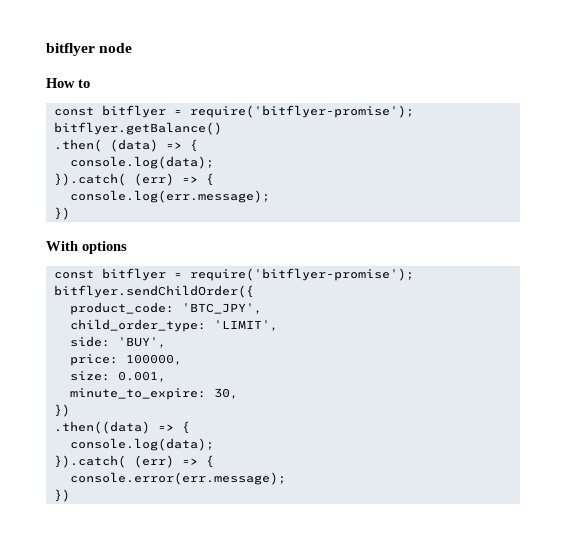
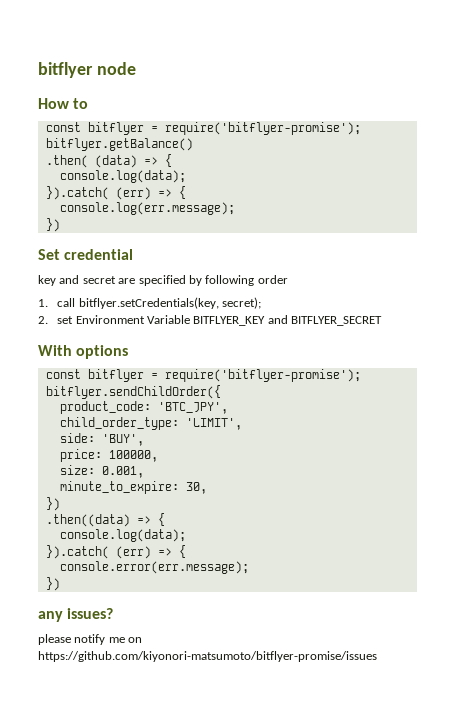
+ Set credential
+ key and secret are specified by following order
+ 1. call bitflyer.setCredentials(key, secret);
+ 2. set Environment Variable BITFLYER_KEY and BITFLYER_SECRET
+ any issues?
+ please notify me on https://github.com/kiyonori-matsumoto/bitflyer-promise/issues

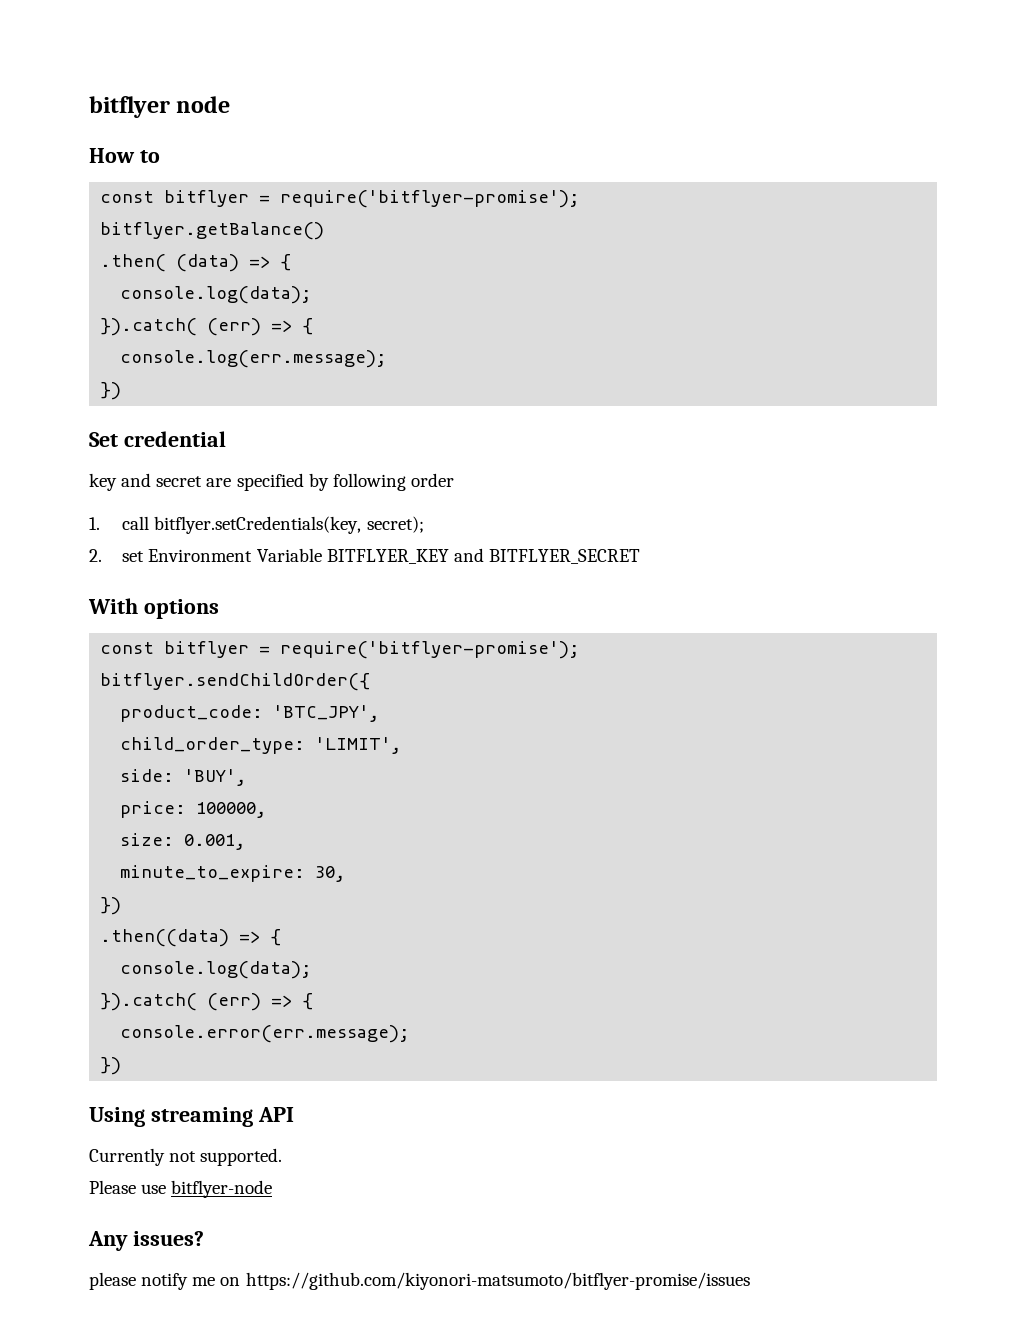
- any issues?
+ Using streaming API
+ Currently not supported.
+ Please use bitflyer-node
+ Any issues?

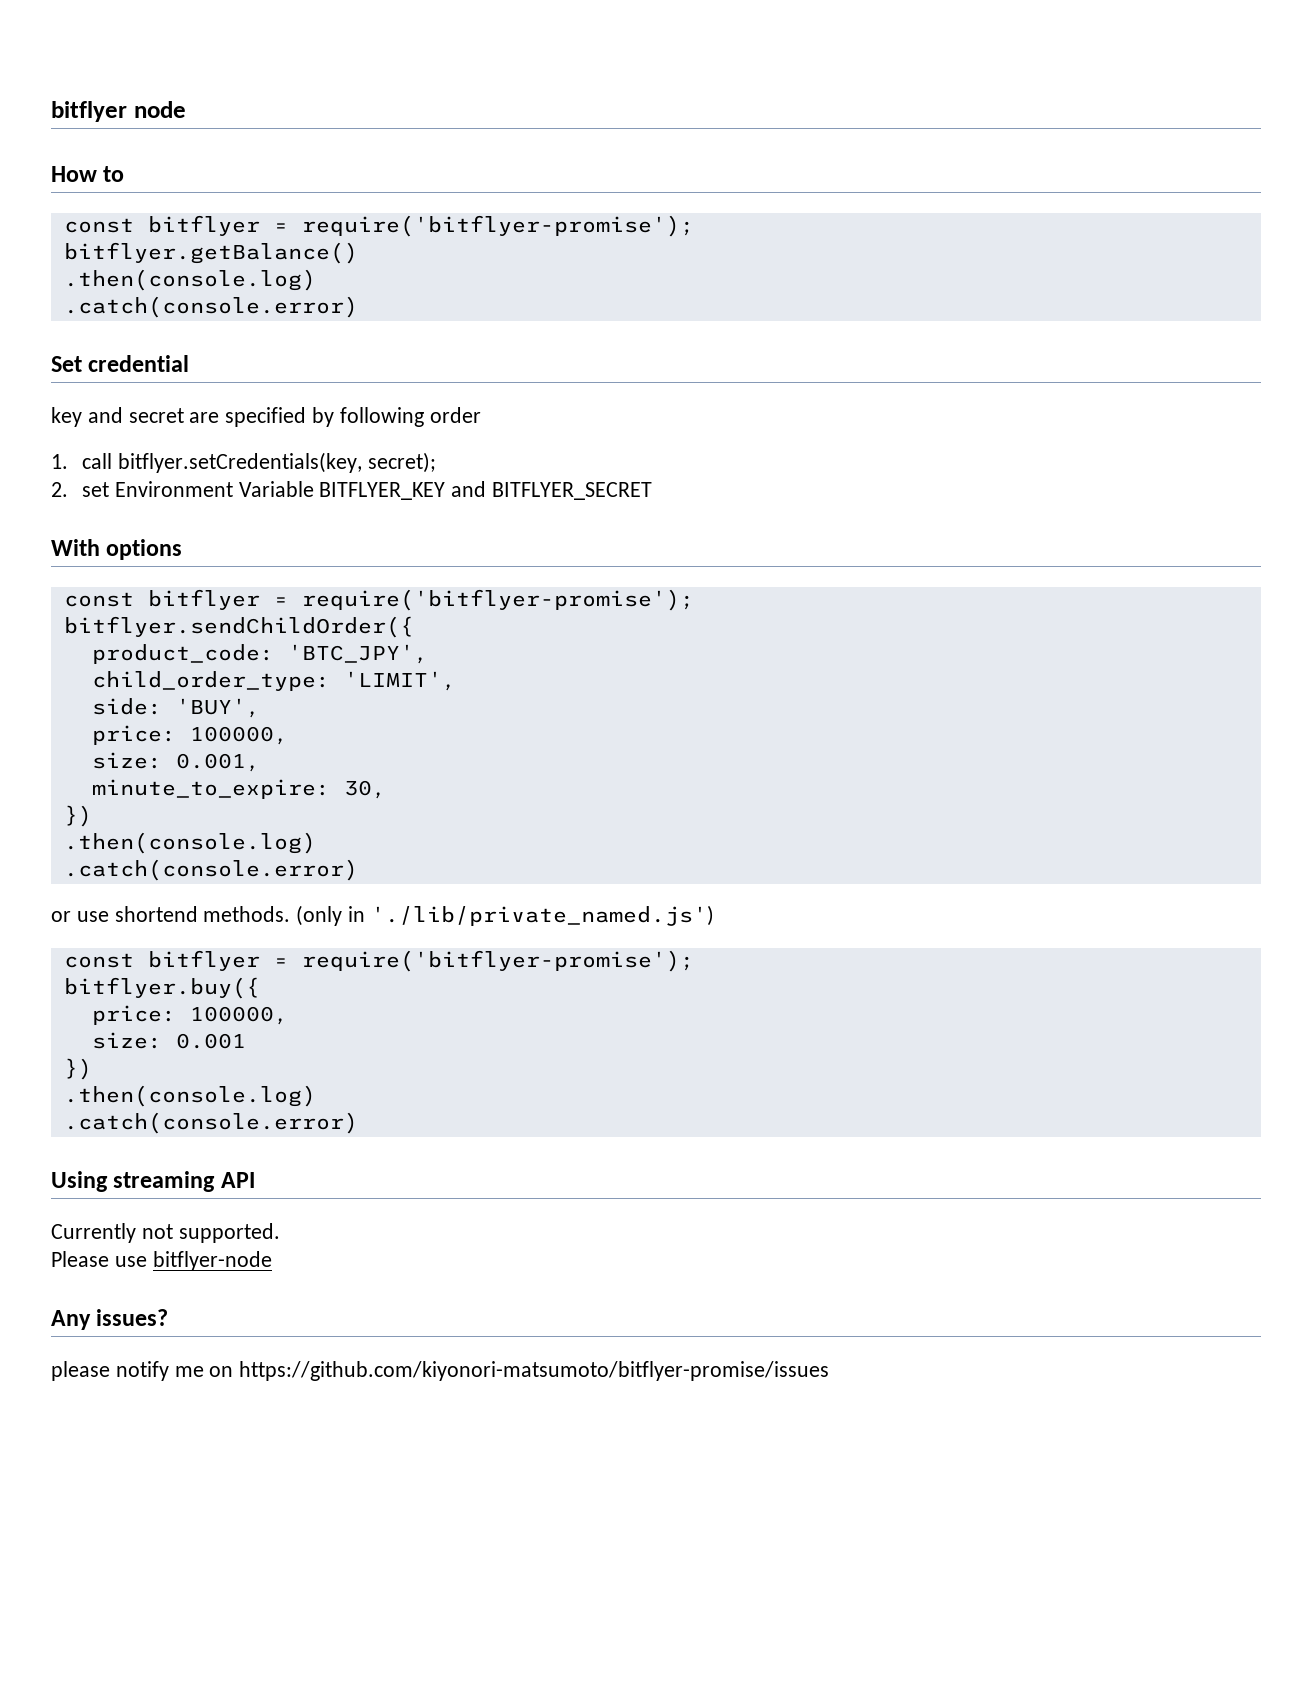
  bitflyer.getBalance()
- .then( (data) => {
- console.log(data);
- }).catch( (err) => {
- console.log(err.message);
- })
+ .then(console.log)
+ .catch(console.error)
  minute_to_expire: 30,
  })
- .then((data) => {
- console.log(data);
- }).catch( (err) => {
- console.error(err.message);
+ .then(console.log)
+ .catch(console.error)
+ or use shortend methods. (only in './lib/private_named.js')
+ const bitflyer = require('bitflyer-promise');
+ bitflyer.buy({
+ price: 100000,
+ size: 0.001
  })
+ .then(console.log)
+ .catch(console.error)

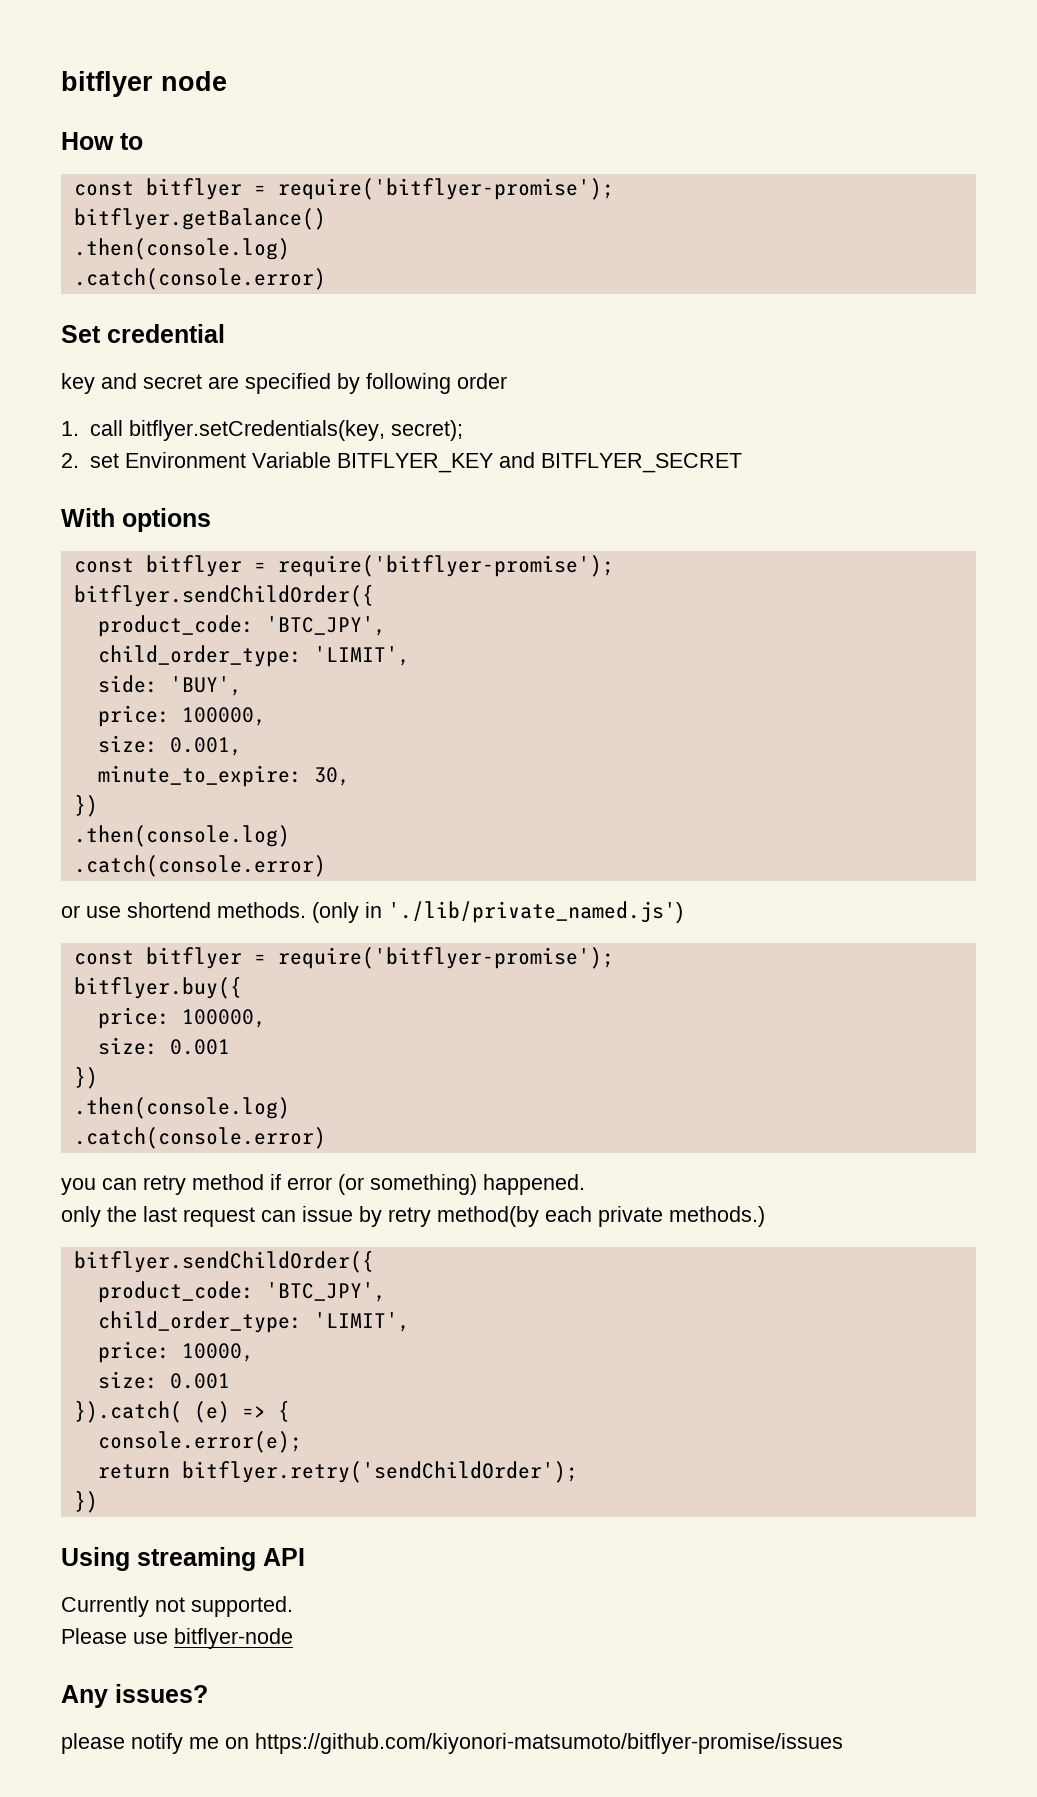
+ you can retry method if error (or something) happened.
+ only the last request can issue by retry method(by each private methods.)
+ bitflyer.sendChildOrder({
+ product_code: 'BTC_JPY',
+ child_order_type: 'LIMIT',
+ price: 10000,
+ size: 0.001
+ }).catch( (e) => {
+ console.error(e);
+ return bitflyer.retry('sendChildOrder');
+ })

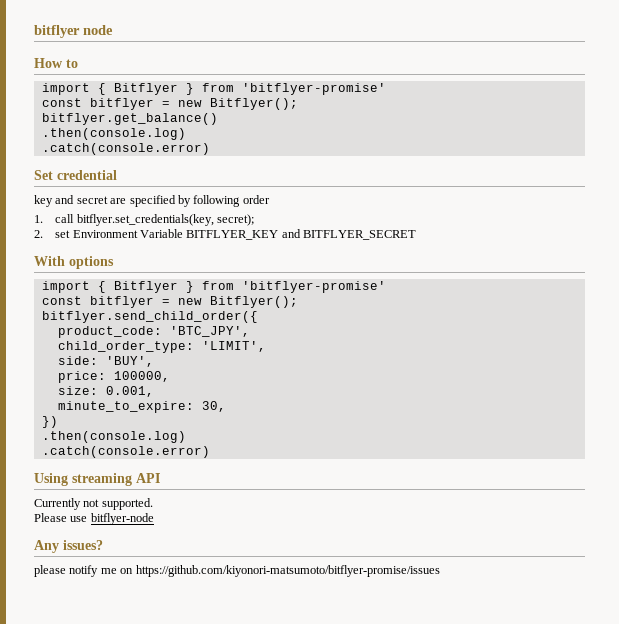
  How to
- const bitflyer = require('bitflyer-promise');
- bitflyer.getBalance()
+ import { Bitflyer } from 'bitflyer-promise'
+ const bitflyer = new Bitflyer();
+ bitflyer.get_balance()
- 1. call bitflyer.setCredentials(key, secret);
+ 1. call bitflyer.set_credentials(key, secret);
  With options
- const bitflyer = require('bitflyer-promise');
- bitflyer.sendChildOrder({
+ import { Bitflyer } from 'bitflyer-promise'
+ const bitflyer = new Bitflyer();
+ bitflyer.send_child_order({
- or use shortend methods. (only in './lib/private_named.js')
- const bitflyer = require('bitflyer-promise');
- bitflyer.buy({
- price: 100000,
- size: 0.001
- })
- .then(console.log)
- .catch(console.error)
- you can retry method if error (or something) happened.
- only the last request can issue by retry method(by each private methods.)
- bitflyer.sendChildOrder({
- product_code: 'BTC_JPY',
- child_order_type: 'LIMIT',
- price: 10000,
- size: 0.001
- }).catch( (e) => {
- console.error(e);
- return bitflyer.retry('sendChildOrder');
- })

